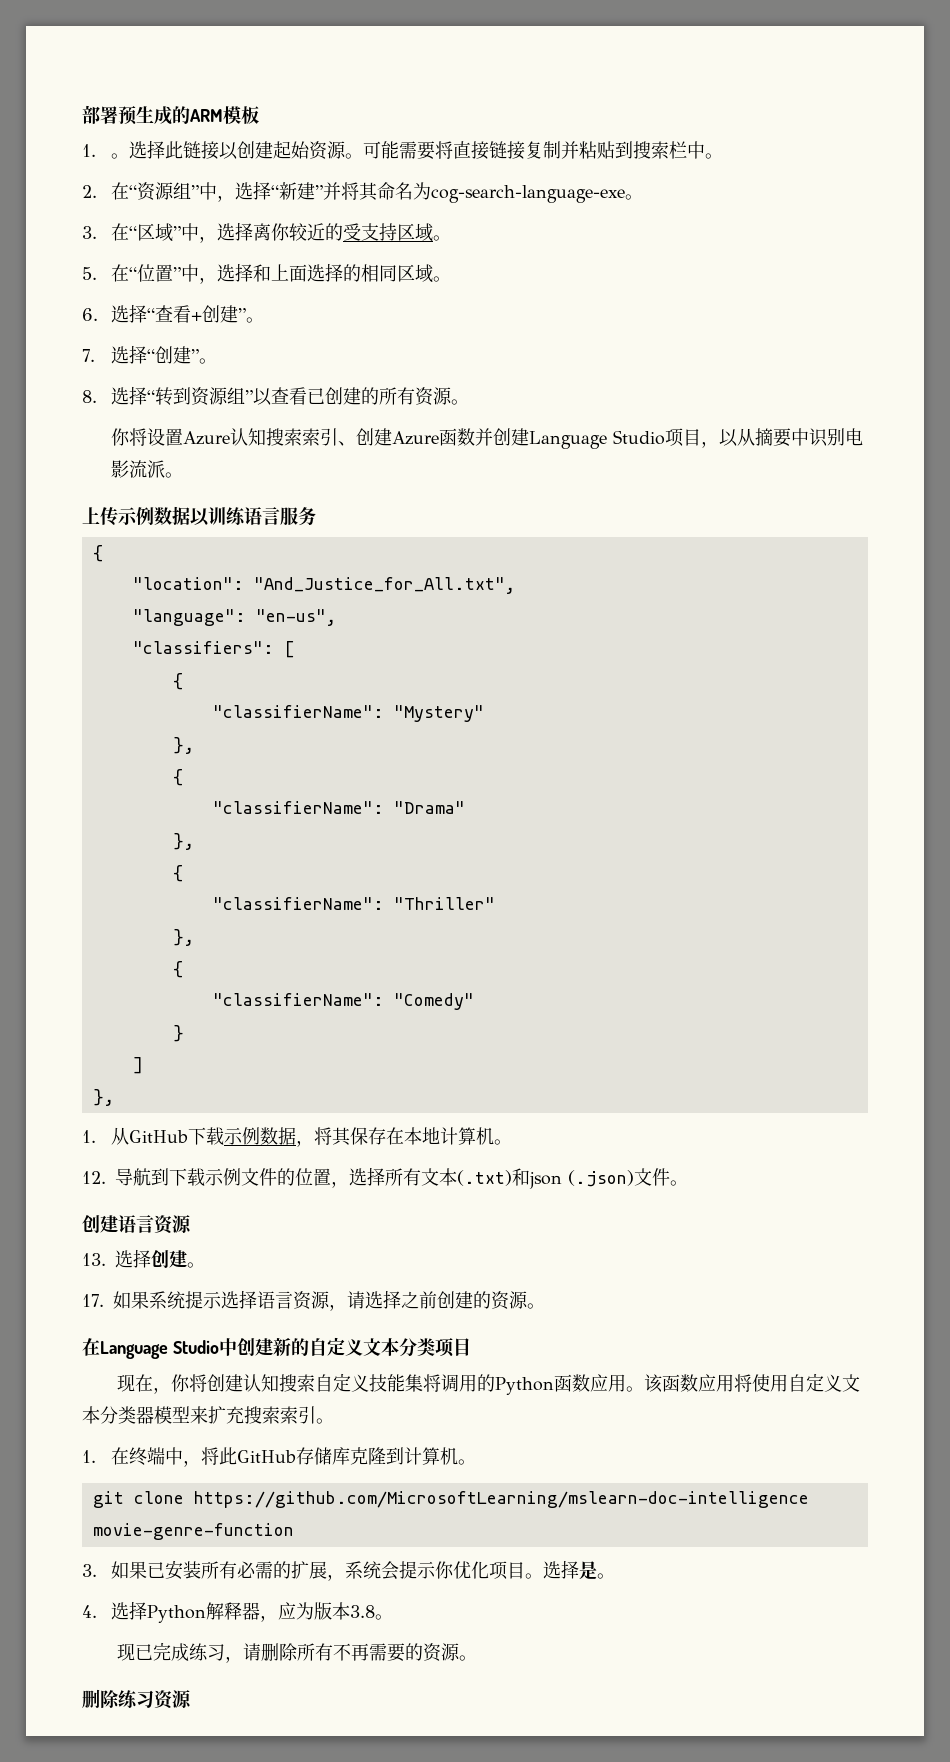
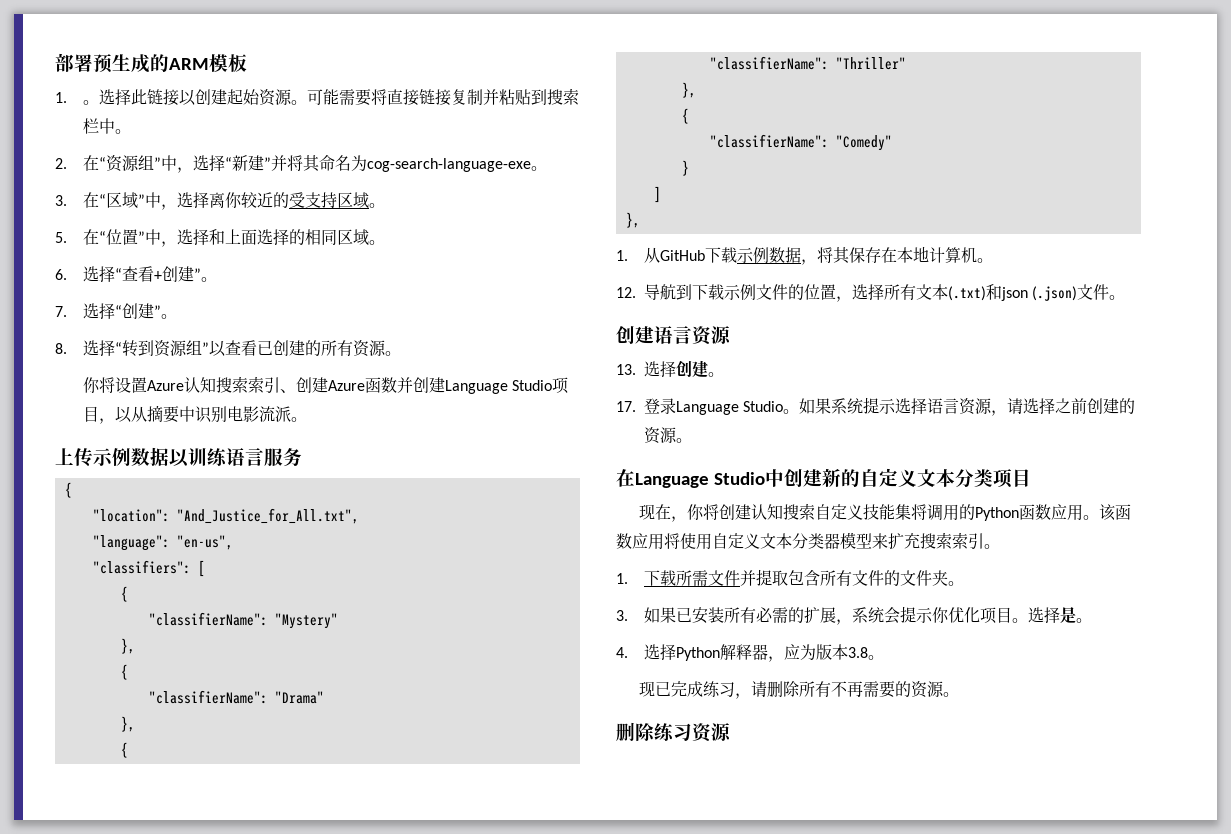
- 17.如果系统提示选择语言资源，请选择之前创建的资源。
+ 17.登录Language Studio。如果系统提示选择语言资源，请选择之前创建的资源。
- 1.在终端中，将此GitHub存储库克隆到计算机。
- git clone https://github.com/MicrosoftLearning/mslearn-doc-intelligence movie-genre-function
+ 1.下载所需文件并提取包含所有文件的文件夹。

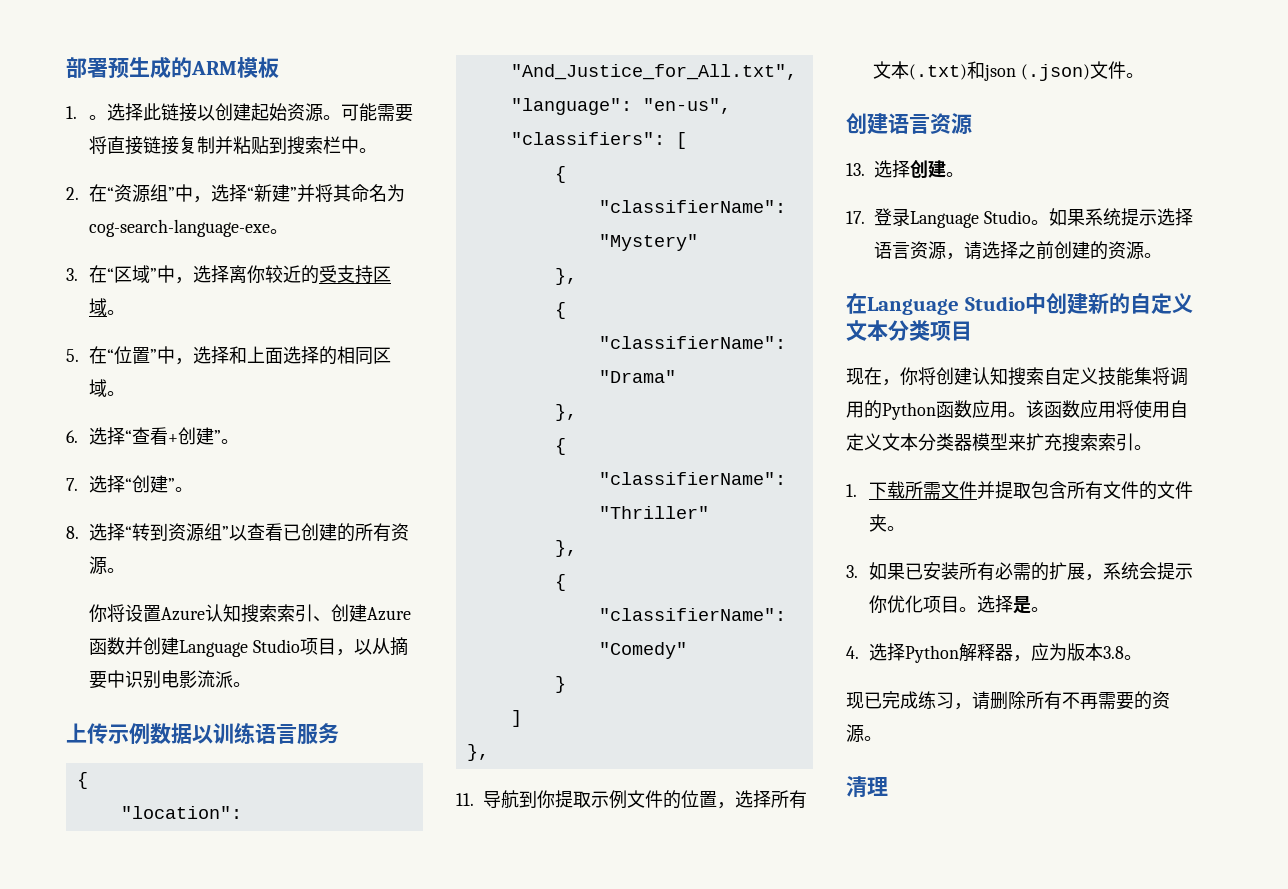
- 1.从GitHub下载示例数据，将其保存在本地计算机。
- 12.导航到下载示例文件的位置，选择所有文本(.txt)和json (.json)文件。
+ 11.导航到你提取示例文件的位置，选择所有文本(.txt)和json (.json)文件。
- 删除练习资源
+ 清理

